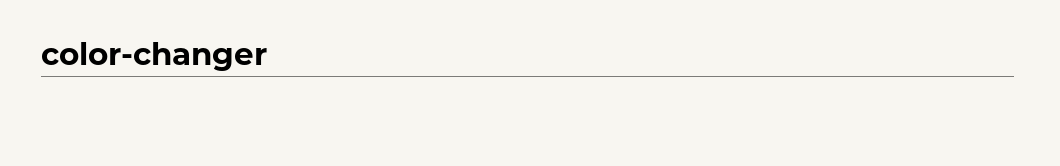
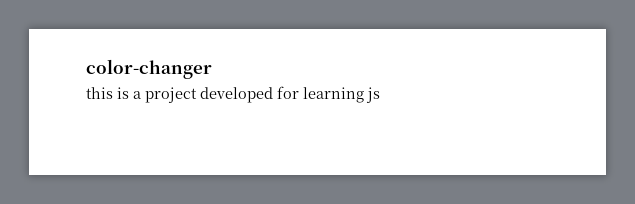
+ this is a project developed for learning js

